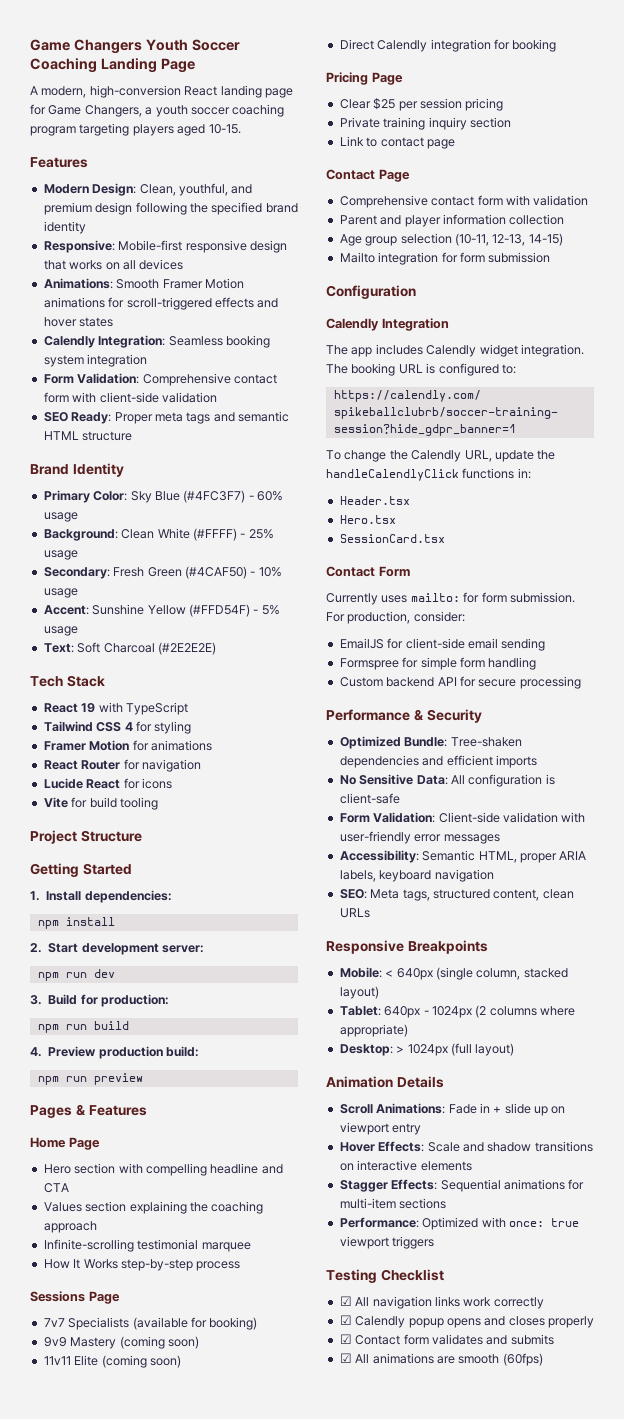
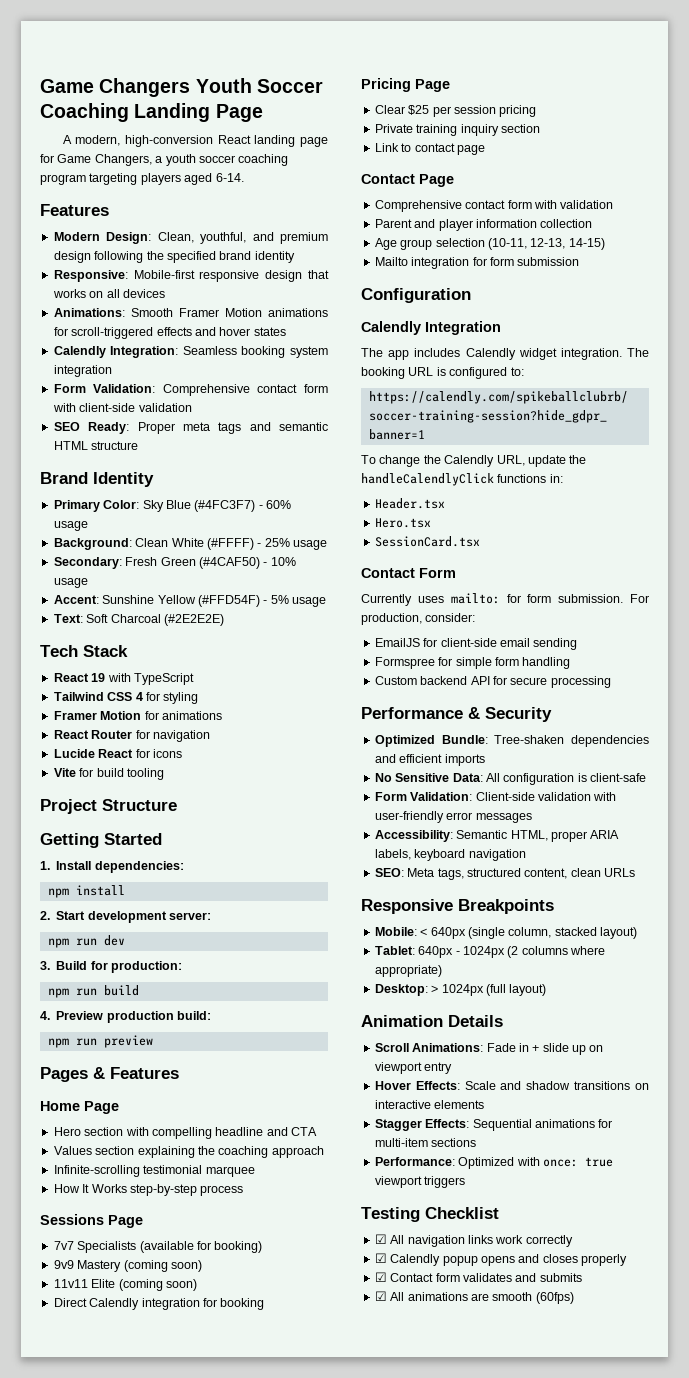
- A modern, high-conversion React landing page for Game Changers, a youth soccer coaching program targeting players aged 10-15.
+ A modern, high-conversion React landing page for Game Changers, a youth soccer coaching program targeting players aged 6-14.

